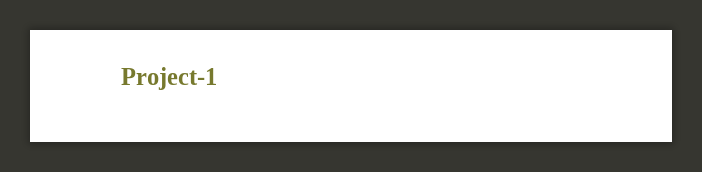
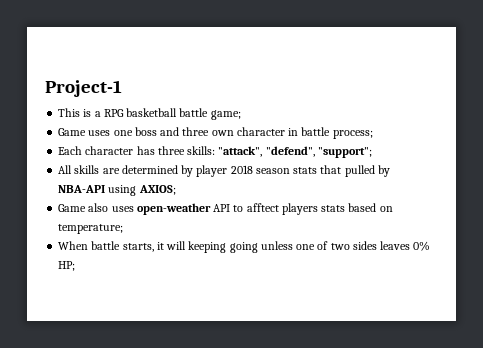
+ This is a RPG basketball battle game;
+ Game uses one boss and three own character in battle process;
+ Each character has three skills: "attack", "defend", "support";
+ All skills are determined by player 2018 season stats that pulled by NBA-API using AXIOS;
+ Game also uses open-weather API to afftect players stats based on temperature;
+ When battle starts, it will keeping going unless one of two sides leaves 0% HP;

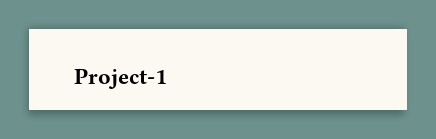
- This is a RPG basketball battle game;
- Game uses one boss and three own character in battle process;
- Each character has three skills: "attack", "defend", "support";
- All skills are determined by player 2018 season stats that pulled by NBA-API using AXIOS;
- Game also uses open-weather API to afftect players stats based on temperature;
- When battle starts, it will keeping going unless one of two sides leaves 0% HP;

